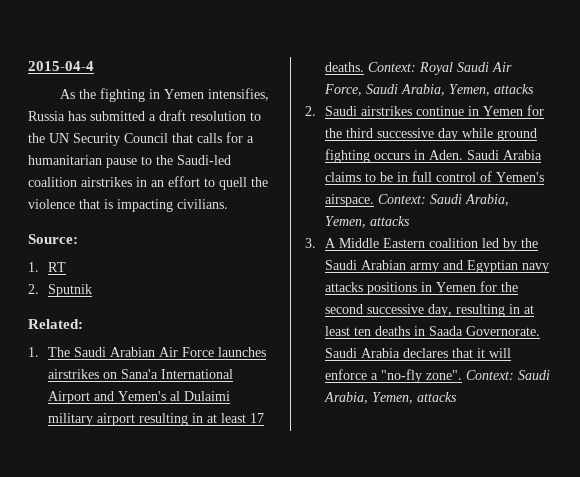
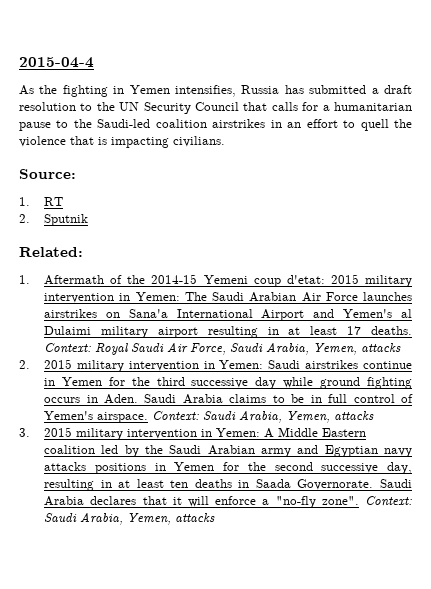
- 1. The Saudi Arabian Air Force launches airstrikes on Sana'a International Airport and Yemen's al Dulaimi military airport resulting in at least 17 deaths.
+ 1. Aftermath of the 2014-15 Yemeni coup d'etat: 2015 military intervention in Yemen: The Saudi Arabian Air Force launches airstrikes on Sana'a International Airport and Yemen's al Dulaimi military airport resulting in at least 17 deaths.
- 2. Saudi airstrikes continue in Yemen for the third successive day while ground fighting occurs in Aden.
+ 2. 2015 military intervention in Yemen: Saudi airstrikes continue in Yemen for the third successive day while ground fighting occurs in Aden.
- 3. A Middle Eastern coalition led by the Saudi Arabian army and Egyptian navy attacks positions in Yemen for the second successive day, resulting in at least ten deaths in Saada Governorate.
+ 3. 2015 military intervention in Yemen: A Middle Eastern coalition led by the Saudi Arabian army and Egyptian navy attacks positions in Yemen for the second successive day, resulting in at least ten deaths in Saada Governorate.

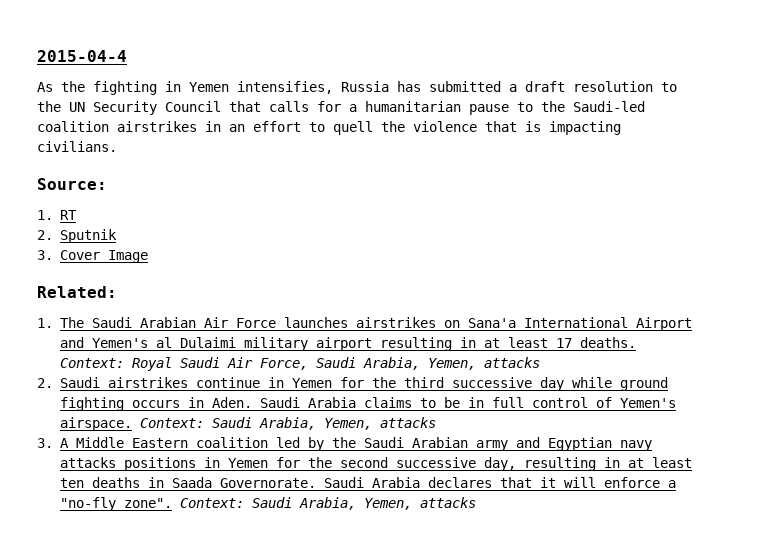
+ 3. Cover Image
- 1. Aftermath of the 2014-15 Yemeni coup d'etat: 2015 military intervention in Yemen: The Saudi Arabian Air Force launches airstrikes on Sana'a International Airport and Yemen's al Dulaimi military airport resulting in at least 17 deaths.
+ 1. The Saudi Arabian Air Force launches airstrikes on Sana'a International Airport and Yemen's al Dulaimi military airport resulting in at least 17 deaths.
- 2. 2015 military intervention in Yemen: Saudi airstrikes continue in Yemen for the third successive day while ground fighting occurs in Aden.
+ 2. Saudi airstrikes continue in Yemen for the third successive day while ground fighting occurs in Aden.
- 3. 2015 military intervention in Yemen: A Middle Eastern coalition led by the Saudi Arabian army and Egyptian navy attacks positions in Yemen for the second successive day, resulting in at least ten deaths in Saada Governorate.
+ 3. A Middle Eastern coalition led by the Saudi Arabian army and Egyptian navy attacks positions in Yemen for the second successive day, resulting in at least ten deaths in Saada Governorate.

